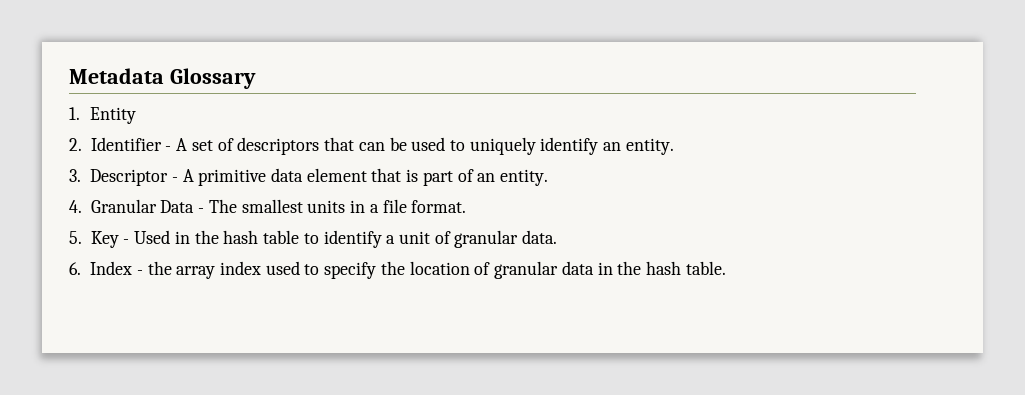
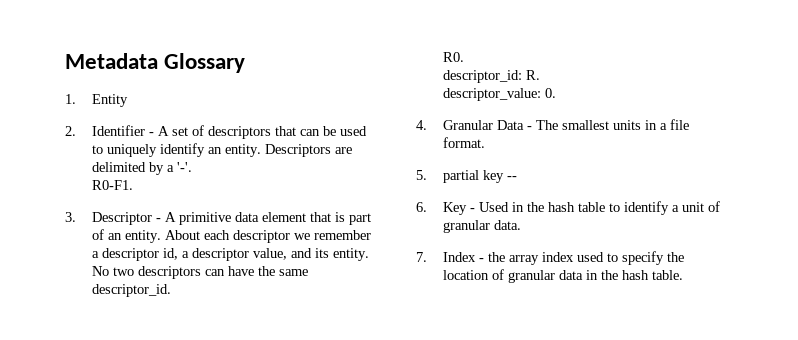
+ Descriptors are delimited by a '-'.
+ R0-F1.
+ About each descriptor we remember a descriptor id, a descriptor value, and its entity. No two descriptors can have the same descriptor_id.
+ R0.
+ descriptor_id: R.
+ descriptor_value: 0.
- 5. Key - Used in the hash table to identify a unit of granular data.
+ 5. partial key --
+ 6. Key - Used in the hash table to identify a unit of granular data.
- 6. Index - the array index used to specify the location of granular data in the hash table.
+ 7. Index - the array index used to specify the location of granular data in the hash table.

